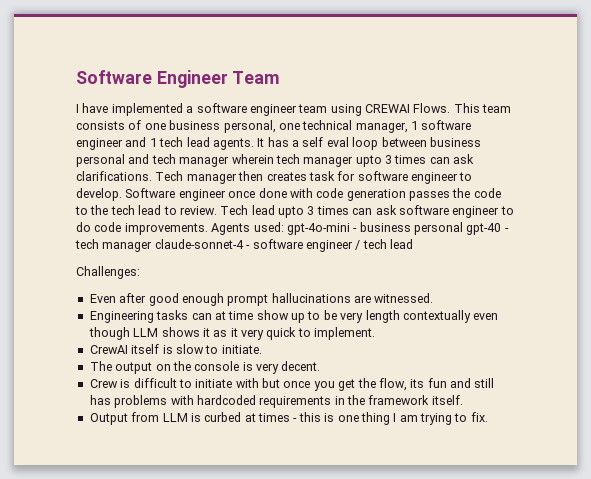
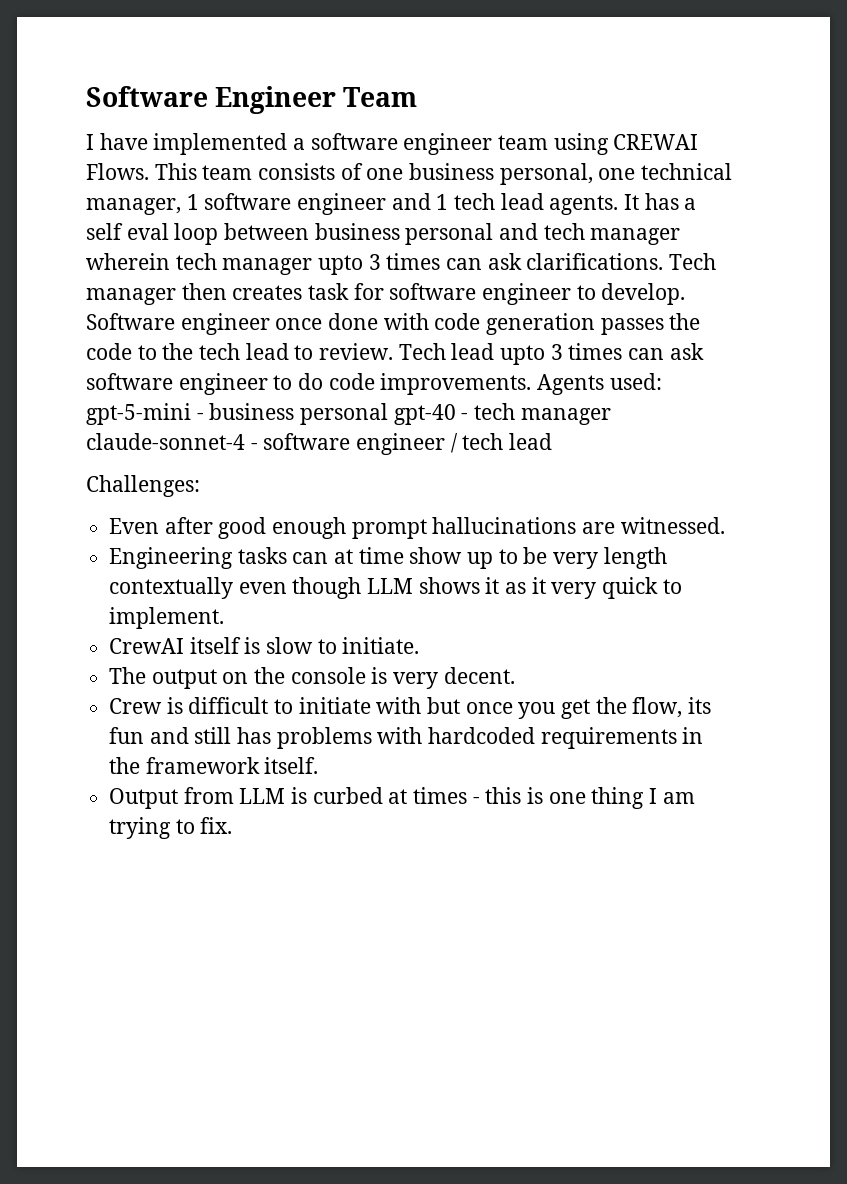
- Agents used: gpt-4o-mini - business personal gpt-40 - tech manager claude-sonnet-4 - software engineer / tech lead
+ Agents used: gpt-5-mini - business personal gpt-40 - tech manager claude-sonnet-4 - software engineer / tech lead

